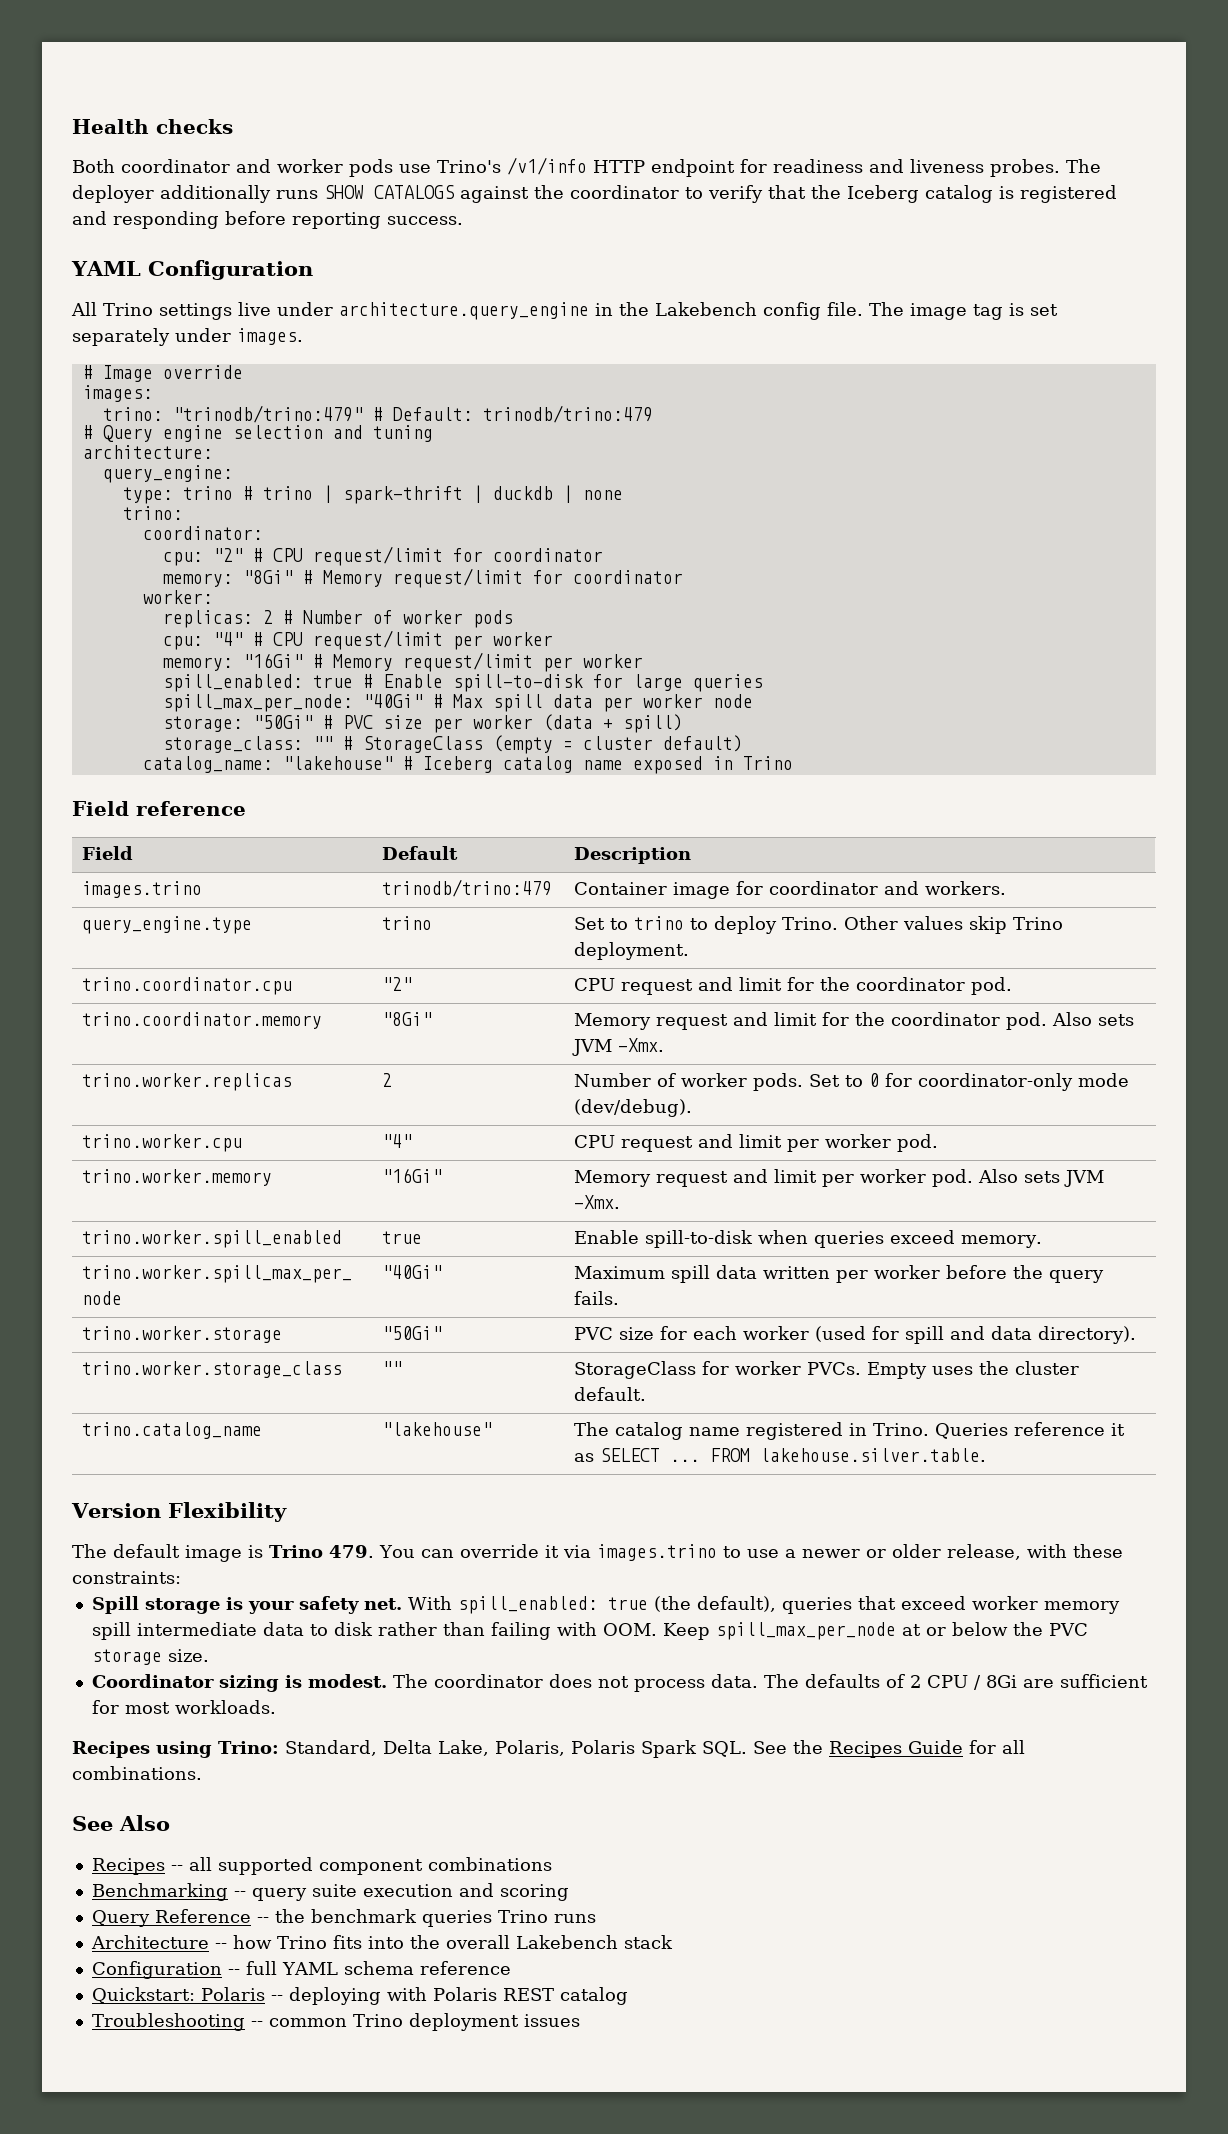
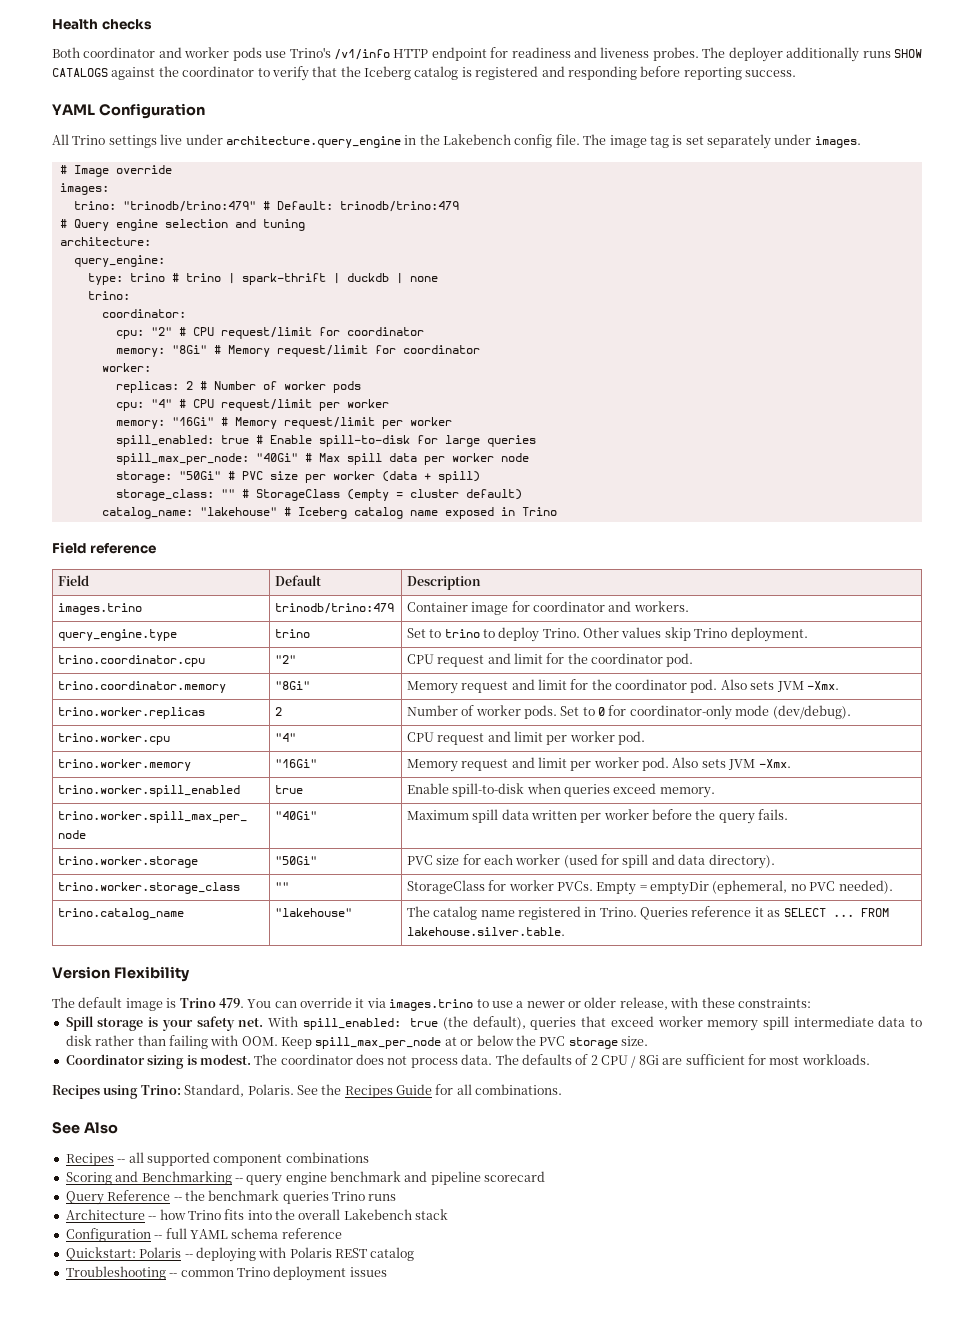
- trino.worker.storage_class | "" | StorageClass for worker PVCs. Empty uses the cluster default.
+ trino.worker.storage_class | "" | StorageClass for worker PVCs. Empty = emptyDir (ephemeral, no PVC needed).
- Recipes using Trino: Standard, Delta Lake, Polaris, Polaris Spark SQL. See the Recipes Guide for all combinations.
+ Recipes using Trino: Standard, Polaris. See the Recipes Guide for all combinations.
- Benchmarking -- query suite execution and scoring
+ Scoring and Benchmarking -- query engine benchmark and pipeline scorecard

